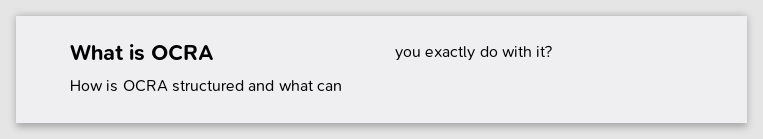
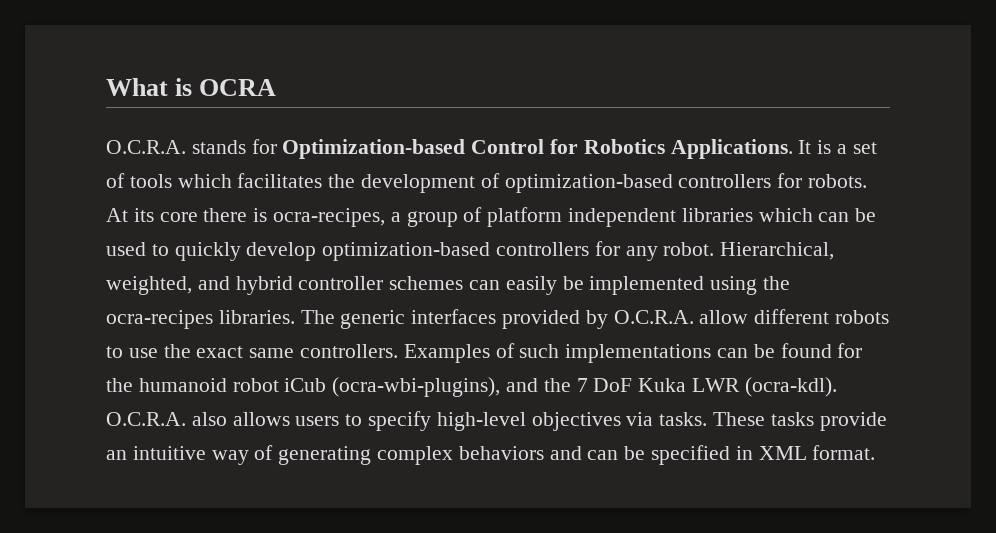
- How is OCRA structured and what can you exactly do with it?
+ O.C.R.A. stands for Optimization-based Control for Robotics Applications. It is a set of tools which facilitates the development of optimization-based controllers for robots. At its core there is ocra-recipes, a group of platform independent libraries which can be used to quickly develop optimization-based controllers for any robot. Hierarchical, weighted, and hybrid controller schemes can easily be implemented using the ocra-recipes libraries. The generic interfaces provided by O.C.R.A. allow different robots to use the exact same controllers. Examples of such implementations can be found for the humanoid robot iCub (ocra-wbi-plugins), and the 7 DoF Kuka LWR (ocra-kdl). O.C.R.A. also allows users to specify high-level objectives via tasks. These tasks provide an intuitive way of generating complex behaviors and can be specified in XML format.

